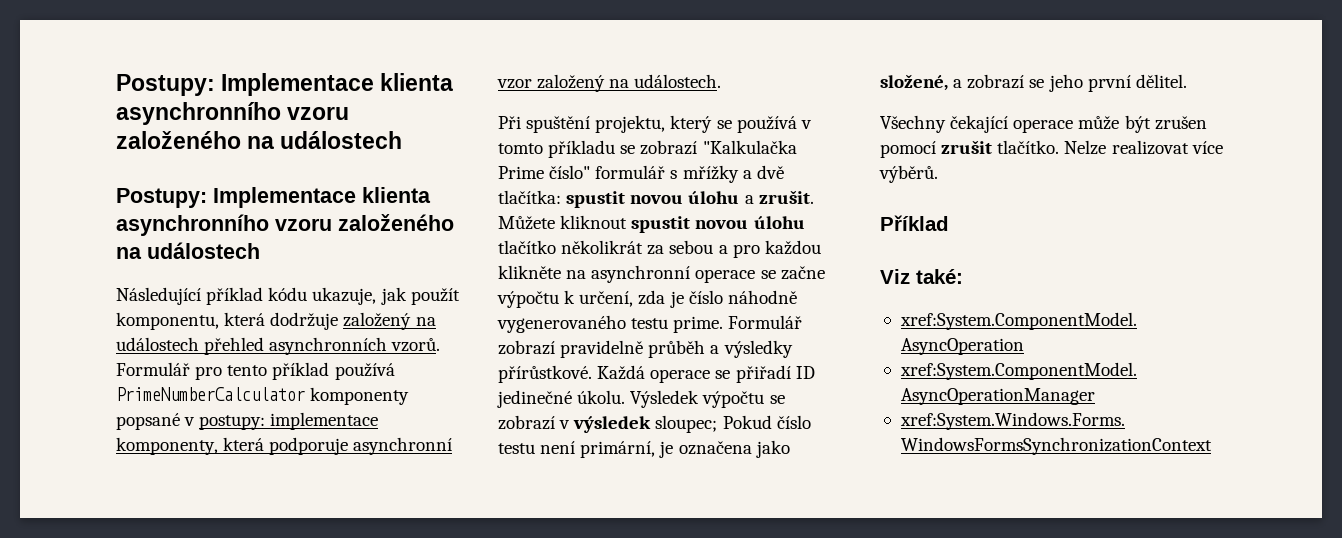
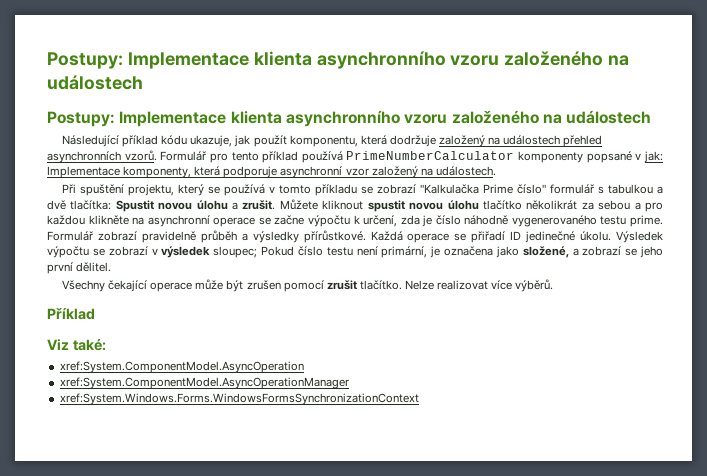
- Formulář pro tento příklad používá PrimeNumberCalculator komponenty popsané v postupy: implementace komponenty, která podporuje asynchronní vzor založený na událostech.
+ Formulář pro tento příklad používá PrimeNumberCalculator komponenty popsané v jak: Implementace komponenty, která podporuje asynchronní vzor založený na událostech.
- Při spuštění projektu, který se používá v tomto příkladu se zobrazí "Kalkulačka Prime číslo" formulář s mřížky a dvě tlačítka: spustit novou úlohu a zrušit.
+ Při spuštění projektu, který se používá v tomto příkladu se zobrazí "Kalkulačka Prime číslo" formulář s tabulkou a dvě tlačítka: Spustit novou úlohu a zrušit.

